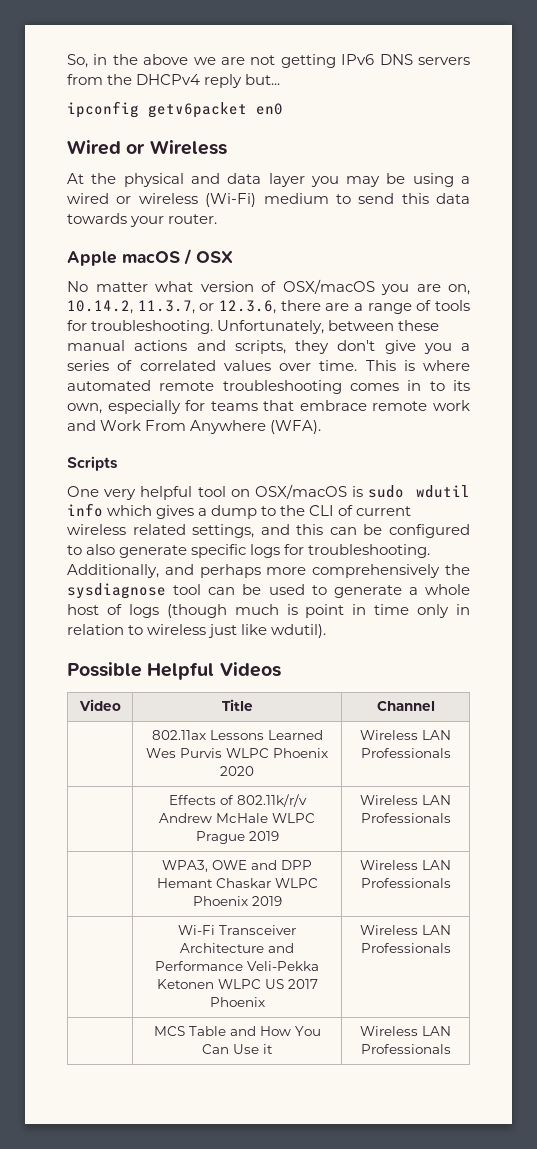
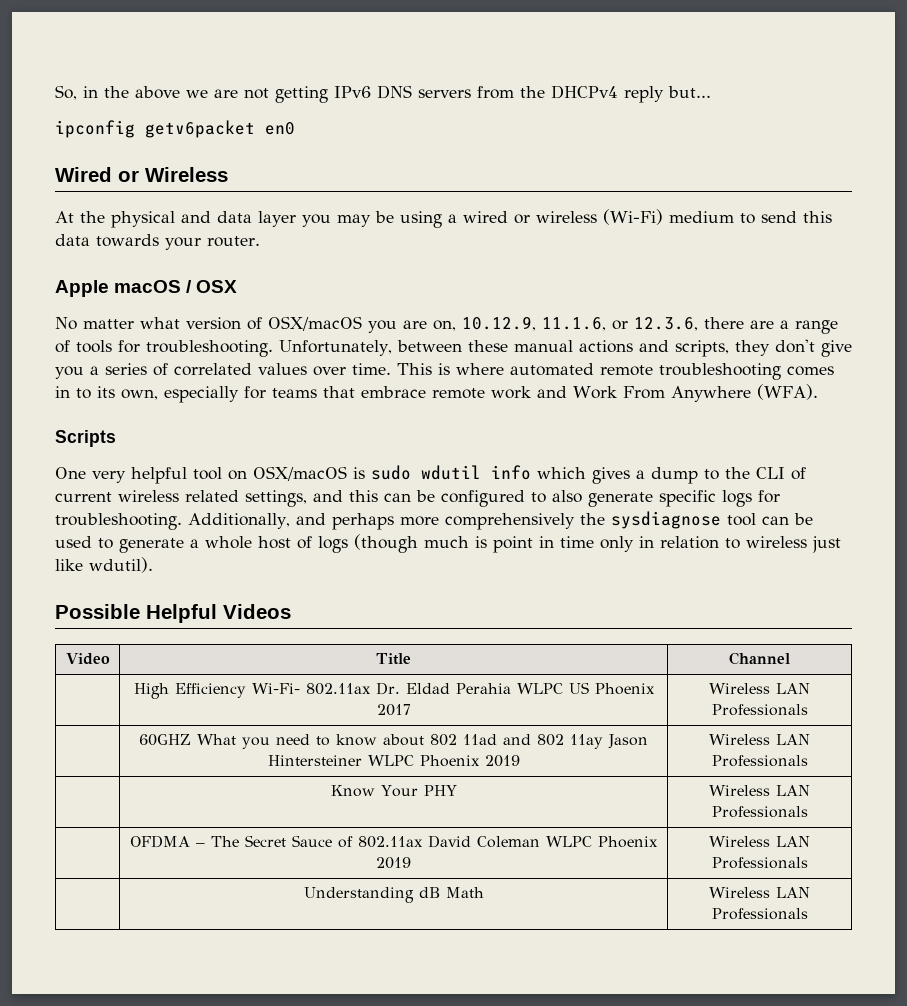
- No matter what version of OSX/macOS you are on, 10.14.2, 11.3.7, or 12.3.6, there are a range of tools for troubleshooting.
+ No matter what version of OSX/macOS you are on, 10.12.9, 11.1.6, or 12.3.6, there are a range of tools for troubleshooting.
- | 802.11ax Lessons Learned Wes Purvis WLPC Phoenix 2020 | Wireless LAN Professionals
- | Effects of 802.11k/r/v Andrew McHale WLPC Prague 2019 | Wireless LAN Professionals
- | WPA3, OWE and DPP Hemant Chaskar WLPC Phoenix 2019 | Wireless LAN Professionals
- | Wi-Fi Transceiver Architecture and Performance Veli-Pekka Ketonen WLPC US 2017 Phoenix | Wireless LAN Professionals
- | MCS Table and How You Can Use it | Wireless LAN Professionals
+ | High Efficiency Wi-Fi- 802.11ax Dr. Eldad Perahia WLPC US Phoenix 2017 | Wireless LAN Professionals
+ | 60GHZ What you need to know about 802 11ad and 802 11ay Jason Hintersteiner WLPC Phoenix 2019 | Wireless LAN Professionals
+ | Know Your PHY | Wireless LAN Professionals
+ | OFDMA – The Secret Sauce of 802.11ax David Coleman WLPC Phoenix 2019 | Wireless LAN Professionals
+ | Understanding dB Math | Wireless LAN Professionals

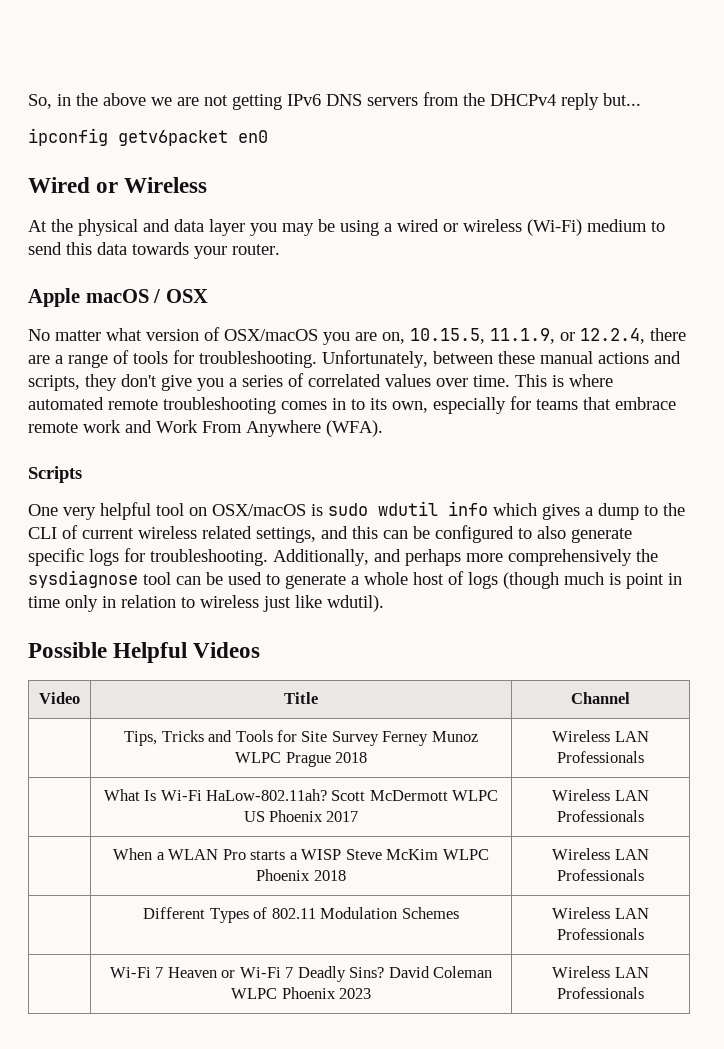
- No matter what version of OSX/macOS you are on, 10.12.9, 11.1.6, or 12.3.6, there are a range of tools for troubleshooting.
+ No matter what version of OSX/macOS you are on, 10.15.5, 11.1.9, or 12.2.4, there are a range of tools for troubleshooting.
- | High Efficiency Wi-Fi- 802.11ax Dr. Eldad Perahia WLPC US Phoenix 2017 | Wireless LAN Professionals
+ | Tips, Tricks and Tools for Site Survey Ferney Munoz WLPC Prague 2018 | Wireless LAN Professionals
+ | What Is Wi-Fi HaLow-802.11ah? Scott McDermott WLPC US Phoenix 2017 | Wireless LAN Professionals
- | 60GHZ What you need to know about 802 11ad and 802 11ay Jason Hintersteiner WLPC Phoenix 2019 | Wireless LAN Professionals
- | Know Your PHY | Wireless LAN Professionals
- | OFDMA – The Secret Sauce of 802.11ax David Coleman WLPC Phoenix 2019 | Wireless LAN Professionals
- | Understanding dB Math | Wireless LAN Professionals
+ | When a WLAN Pro starts a WISP Steve McKim WLPC Phoenix 2018 | Wireless LAN Professionals
+ | Different Types of 802.11 Modulation Schemes | Wireless LAN Professionals
+ | Wi-Fi 7 Heaven or Wi-Fi 7 Deadly Sins? David Coleman WLPC Phoenix 2023 | Wireless LAN Professionals

